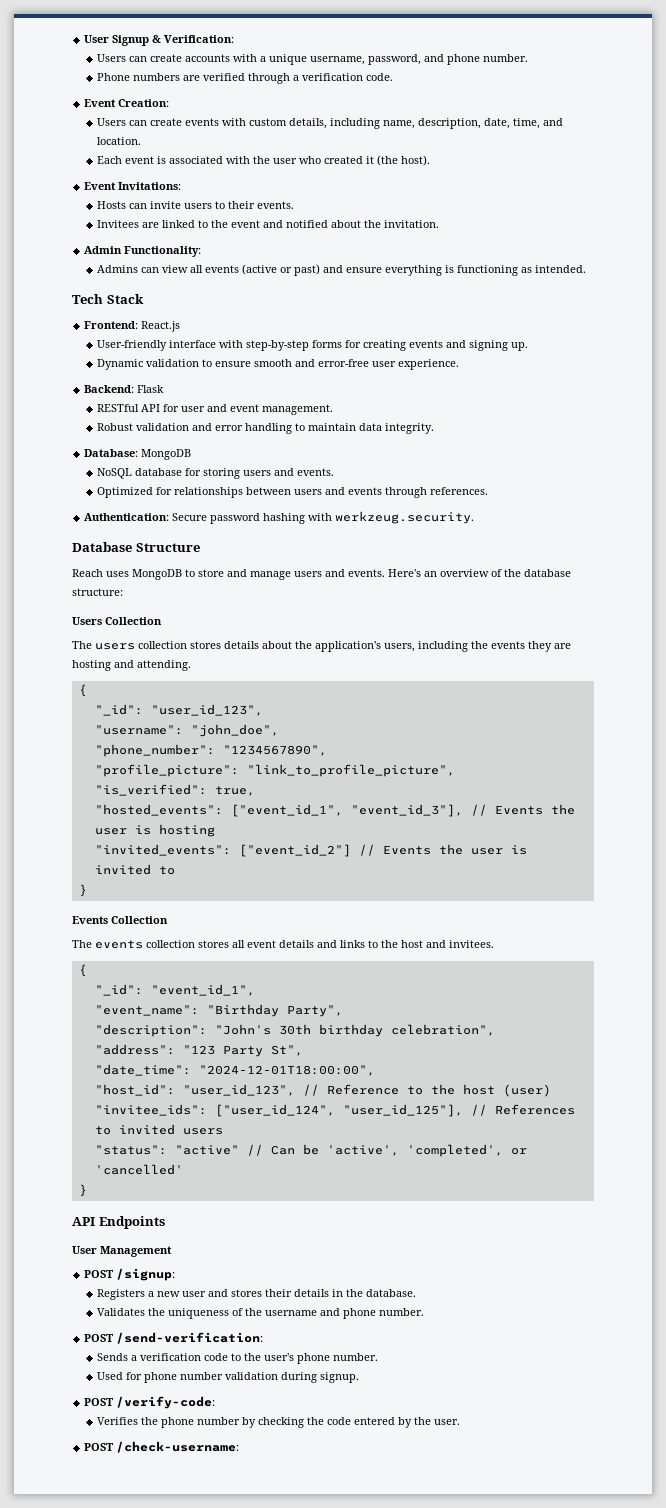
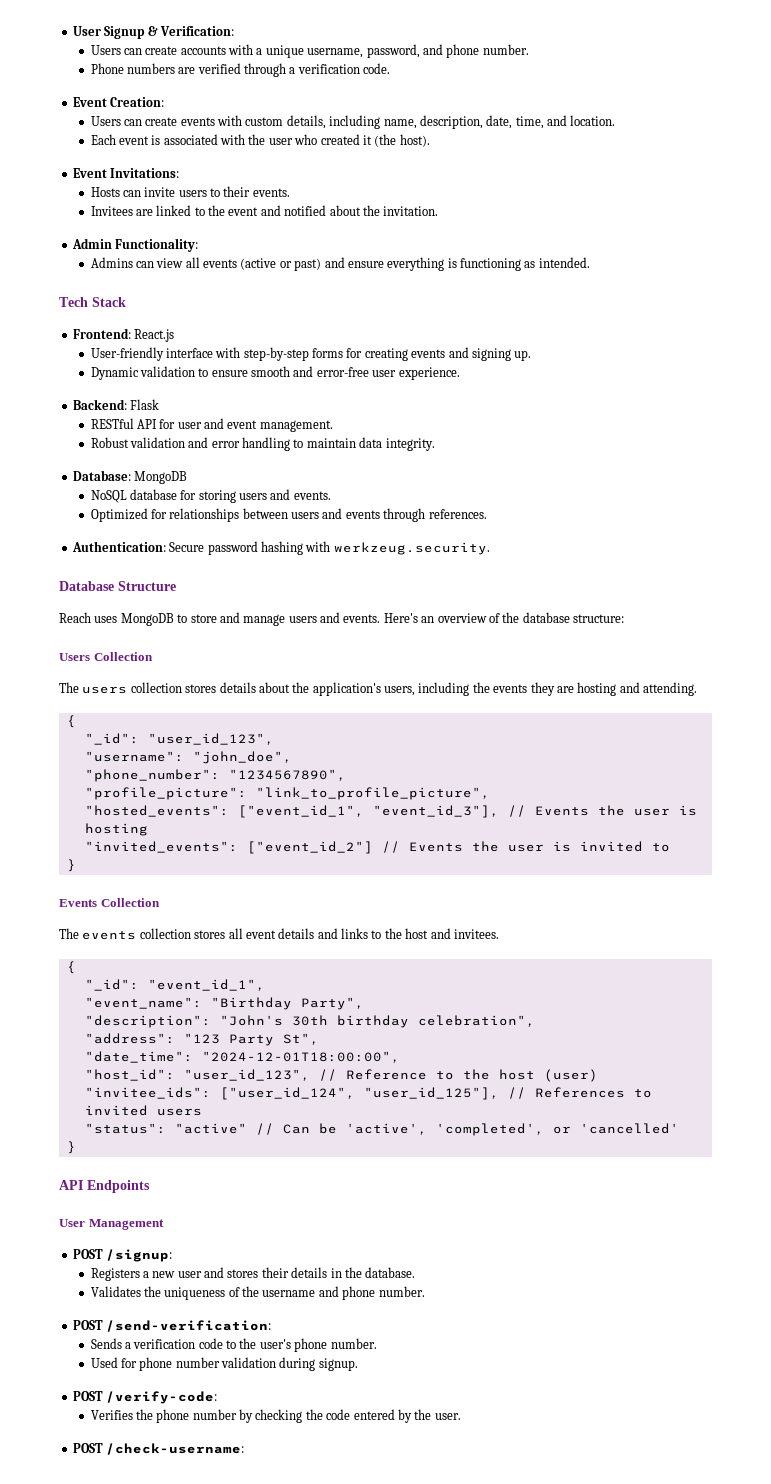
- "is_verified": true,

